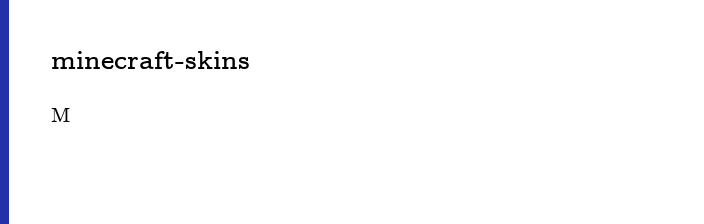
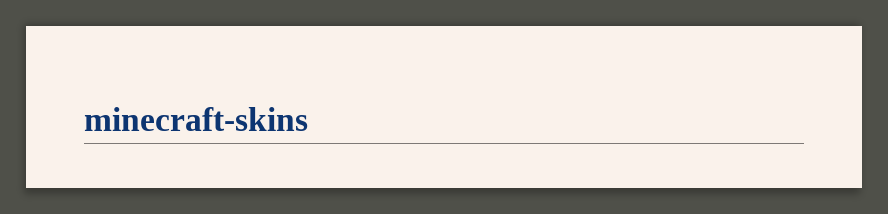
- M

